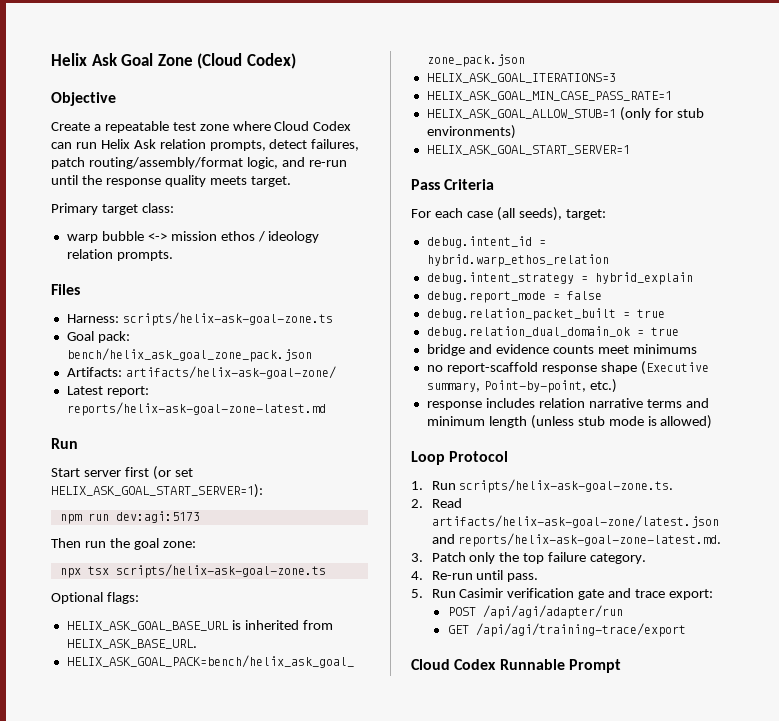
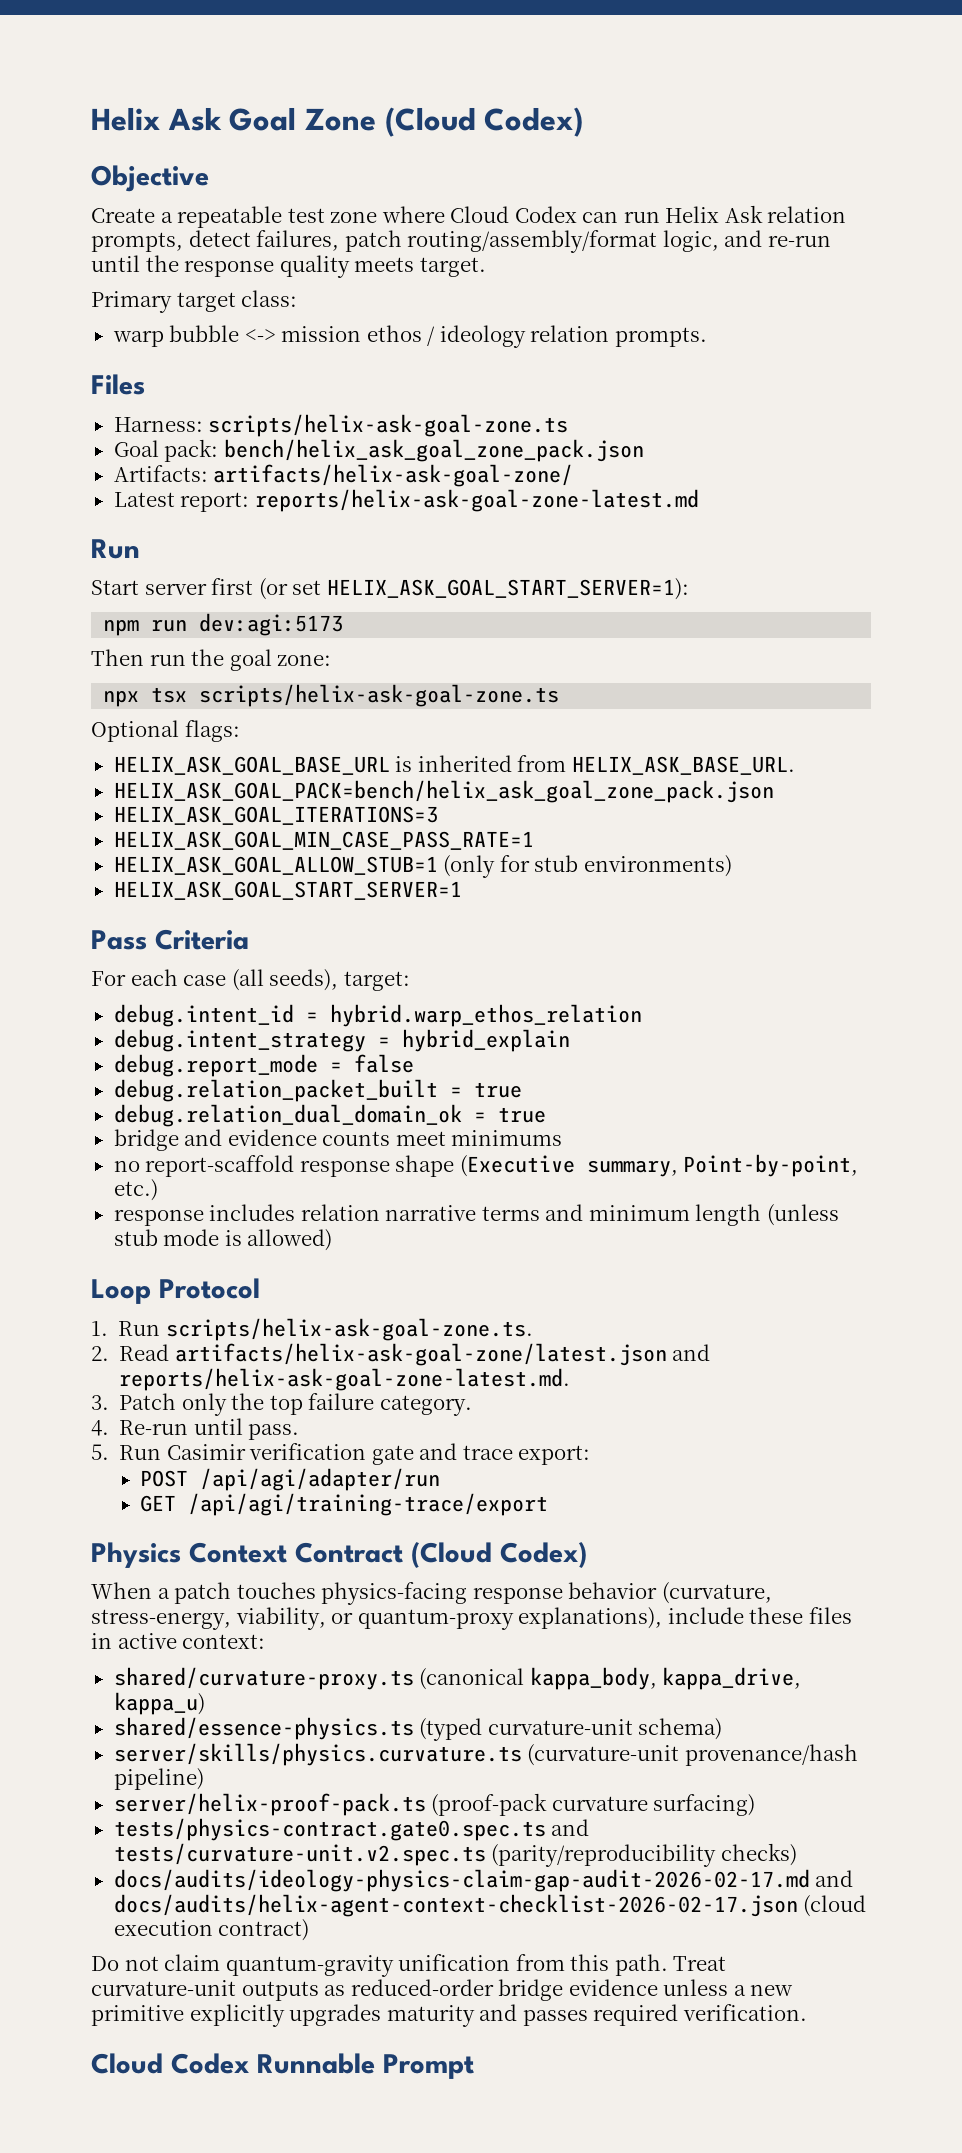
+ Physics Context Contract (Cloud Codex)
+ When a patch touches physics-facing response behavior (curvature, stress-energy, viability, or quantum-proxy explanations), include these files in active context:
+ shared/curvature-proxy.ts (canonical kappa_body, kappa_drive, kappa_u)
+ shared/essence-physics.ts (typed curvature-unit schema)
+ server/skills/physics.curvature.ts (curvature-unit provenance/hash pipeline)
+ server/helix-proof-pack.ts (proof-pack curvature surfacing)
+ tests/physics-contract.gate0.spec.ts and tests/curvature-unit.v2.spec.ts (parity/reproducibility checks)
+ docs/audits/ideology-physics-claim-gap-audit-2026-02-17.md and docs/audits/helix-agent-context-checklist-2026-02-17.json (cloud execution contract)
+ Do not claim quantum-gravity unification from this path. Treat curvature-unit outputs as reduced-order bridge evidence unless a new primitive explicitly upgrades maturity and passes required verification.

